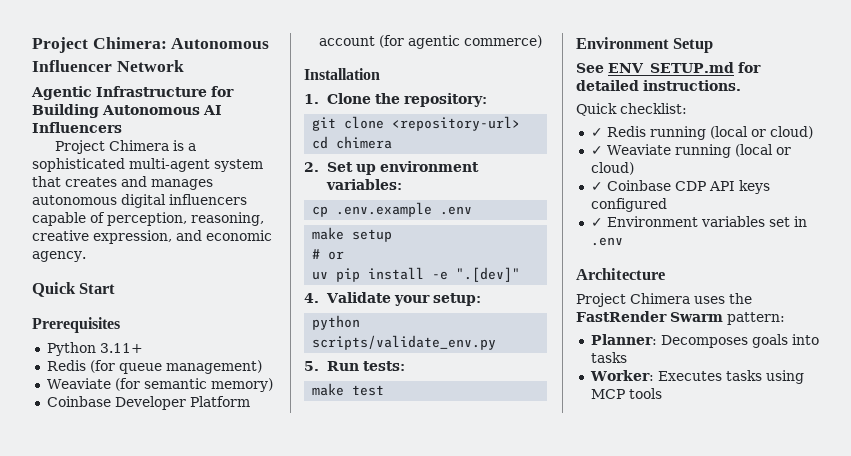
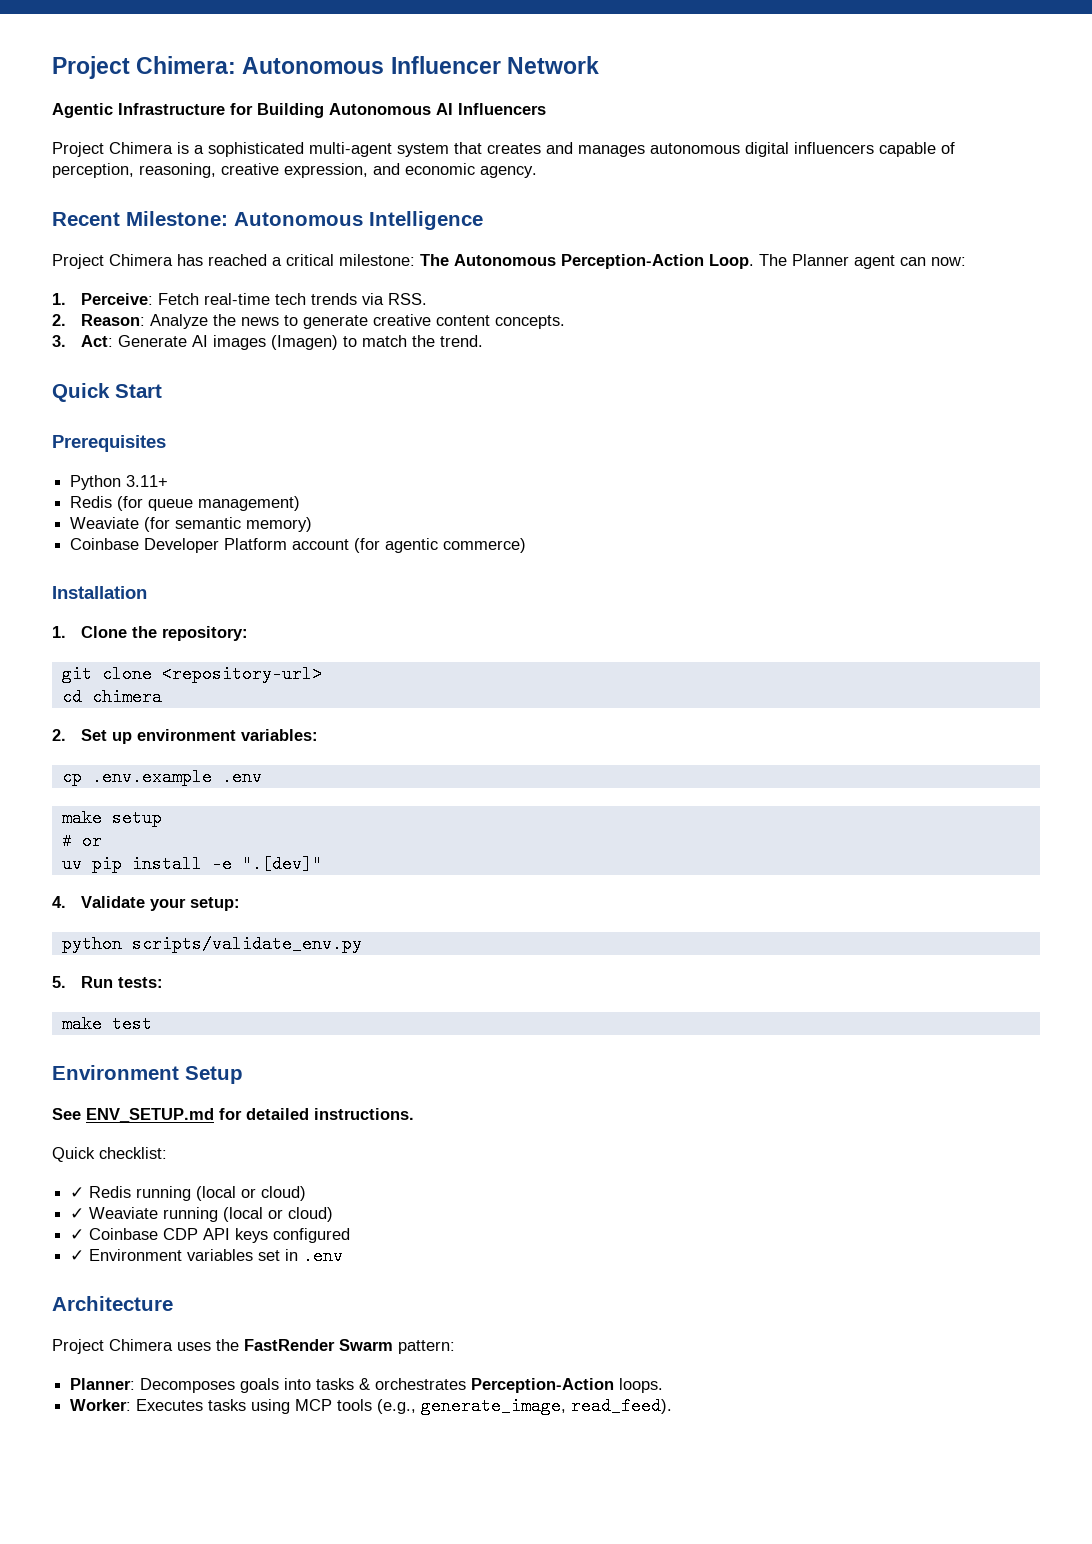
+ Recent Milestone: Autonomous Intelligence
+ Project Chimera has reached a critical milestone: The Autonomous Perception-Action Loop. The Planner agent can now:
+ 1. Perceive: Fetch real-time tech trends via RSS.
+ 2. Reason: Analyze the news to generate creative content concepts.
+ 3. Act: Generate AI images (Imagen) to match the trend.
- Planner: Decomposes goals into tasks
+ Planner: Decomposes goals into tasks & orchestrates Perception-Action loops.
- Worker: Executes tasks using MCP tools
+ Worker: Executes tasks using MCP tools (e.g., generate_image, read_feed).

